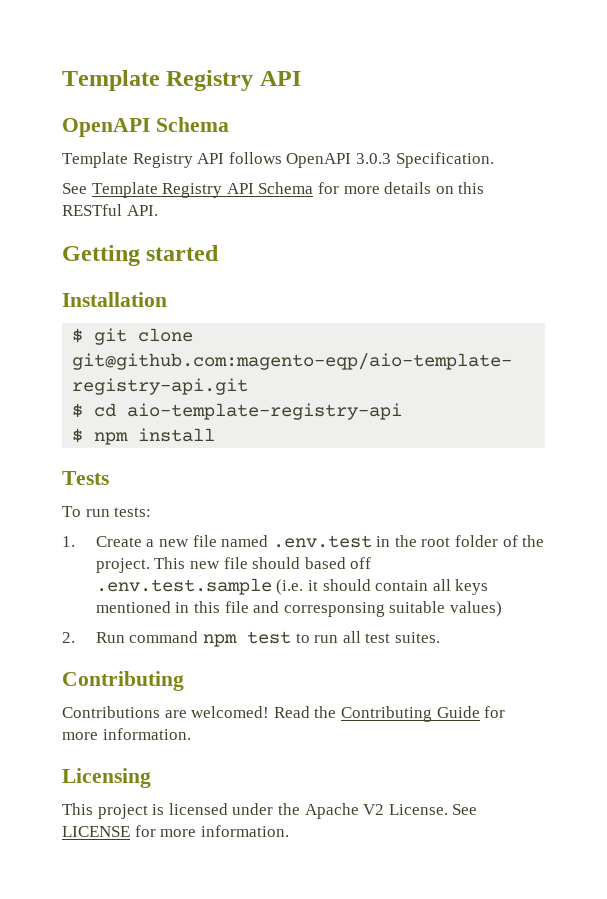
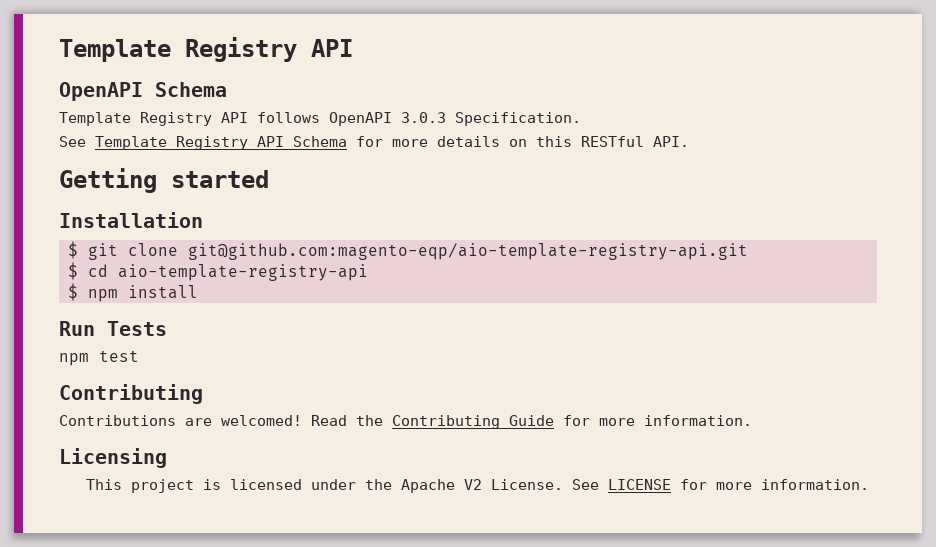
- Tests
+ Run Tests
- To run tests:
- 1. Create a new file named .env.test in the root folder of the project. This new file should based off .env.test.sample (i.e. it should contain all keys mentioned in this file and corresponsing suitable values)
- 2. Run command npm test to run all test suites.
+ npm test

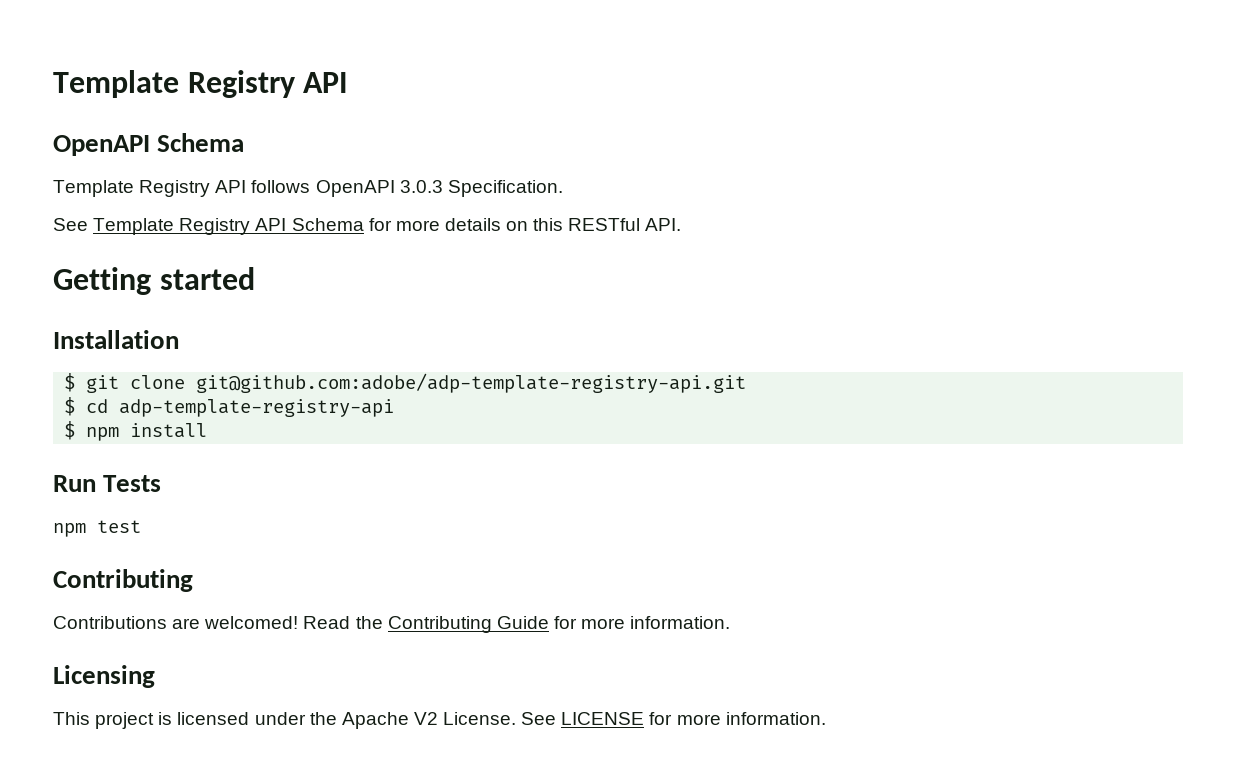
- $ git clone git@github.com:magento-eqp/aio-template-registry-api.git
+ $ git clone git@github.com:adobe/adp-template-registry-api.git
- $ cd aio-template-registry-api
+ $ cd adp-template-registry-api

